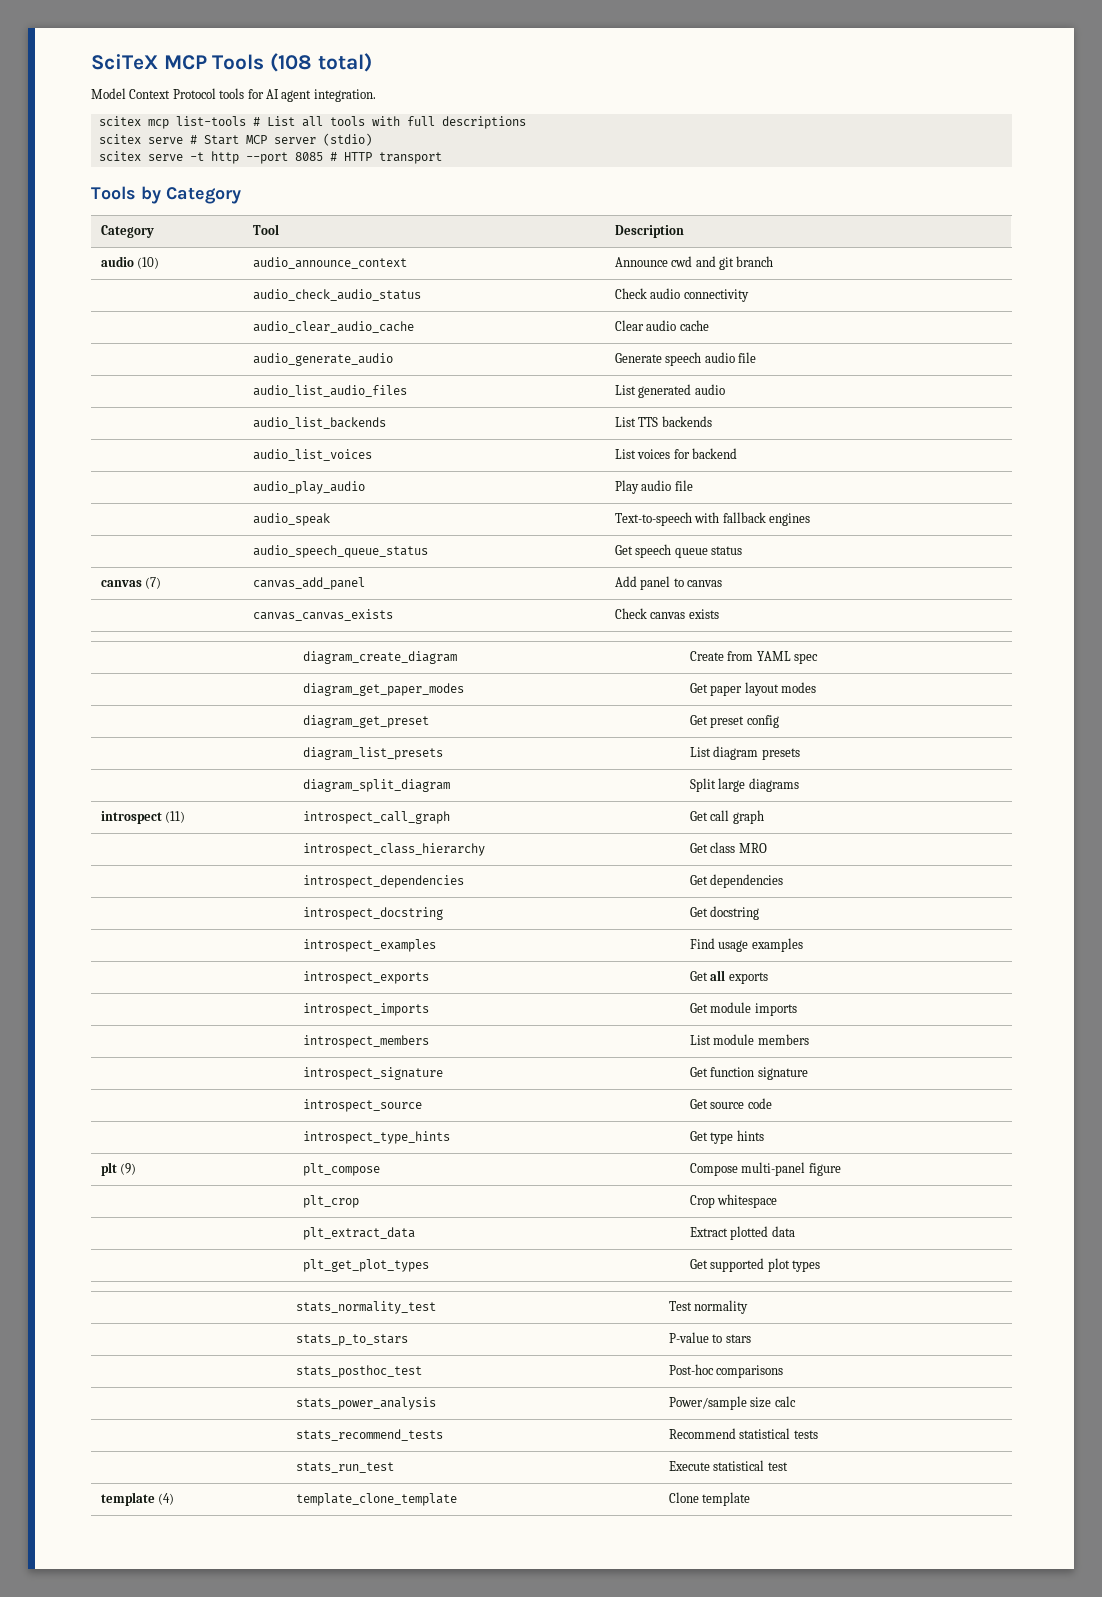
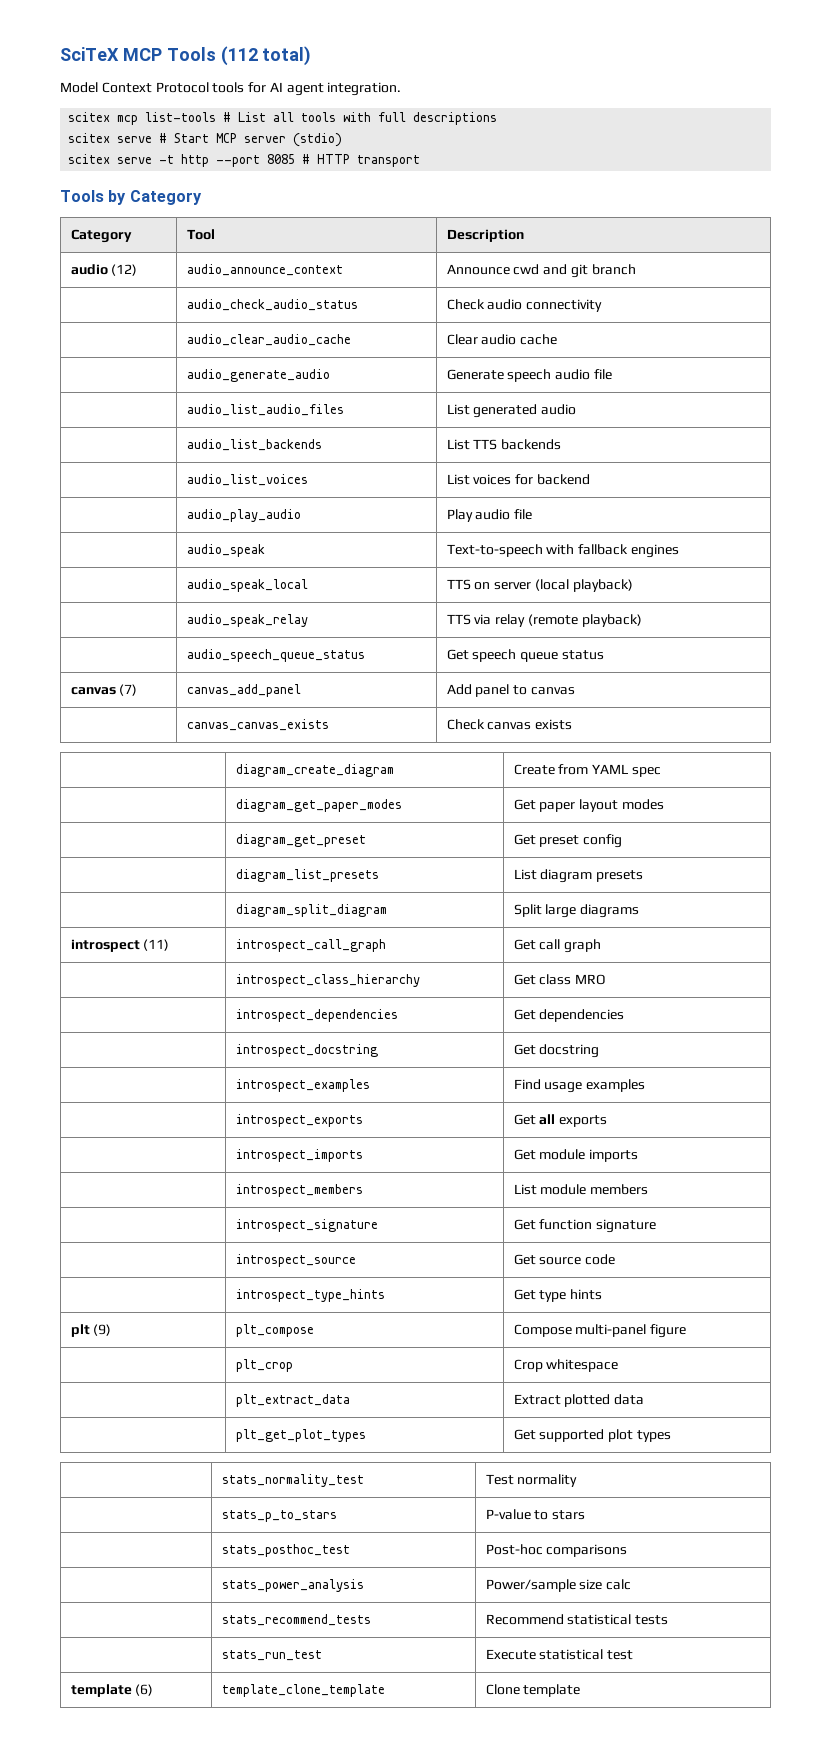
- SciTeX MCP Tools (108 total)
+ SciTeX MCP Tools (112 total)
- audio (10) | audio_announce_context | Announce cwd and git branch
+ audio (12) | audio_announce_context | Announce cwd and git branch
+ | audio_speak_local | TTS on server (local playback)
+ | audio_speak_relay | TTS via relay (remote playback)
- template (4) | template_clone_template | Clone template
+ template (6) | template_clone_template | Clone template

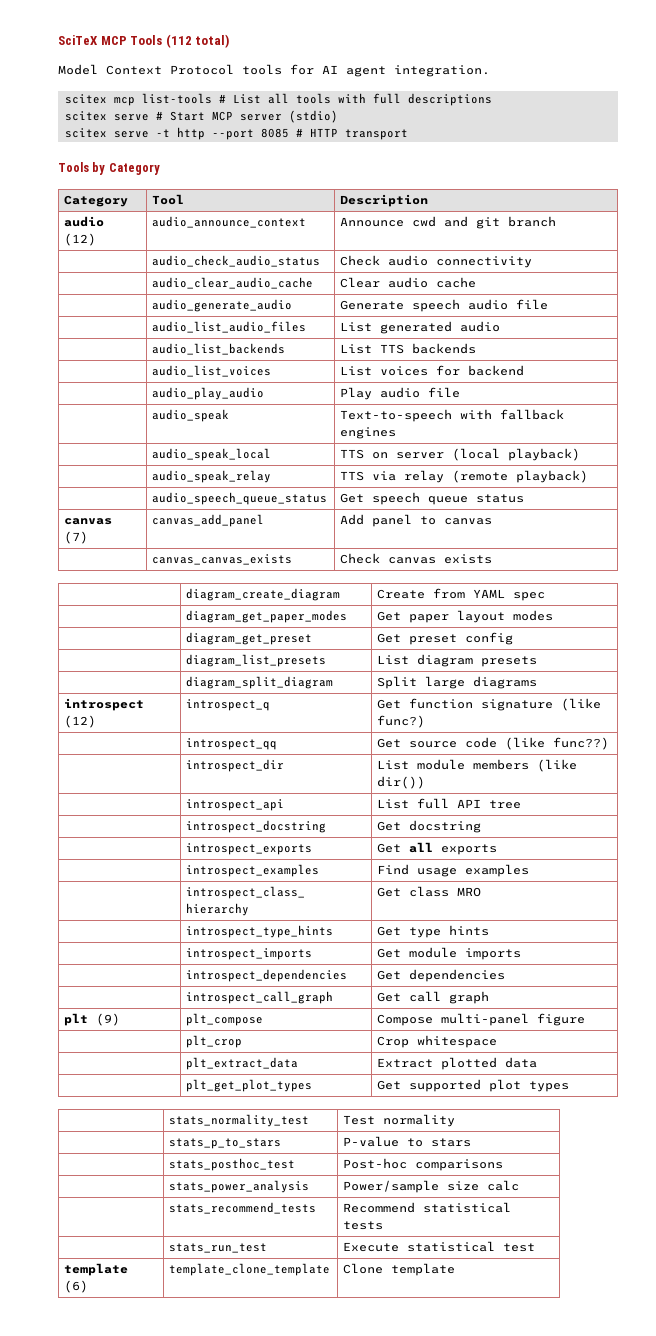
- introspect (11) | introspect_call_graph | Get call graph
+ introspect (12) | introspect_q | Get function signature (like func?)
+ | introspect_qq | Get source code (like func??)
+ | introspect_dir | List module members (like dir())
+ | introspect_api | List full API tree
+ | introspect_docstring | Get docstring
+ | introspect_exports | Get all exports
+ | introspect_examples | Find usage examples
+ | introspect_type_hints | Get type hints
+ | introspect_imports | Get module imports
  | introspect_dependencies | Get dependencies
- | introspect_docstring | Get docstring
- | introspect_examples | Find usage examples
- | introspect_exports | Get all exports
- | introspect_imports | Get module imports
- | introspect_members | List module members
- | introspect_signature | Get function signature
- | introspect_source | Get source code
- | introspect_type_hints | Get type hints
+ | introspect_call_graph | Get call graph

